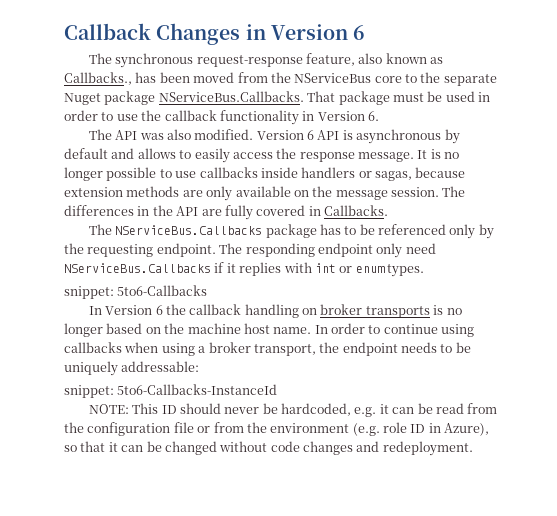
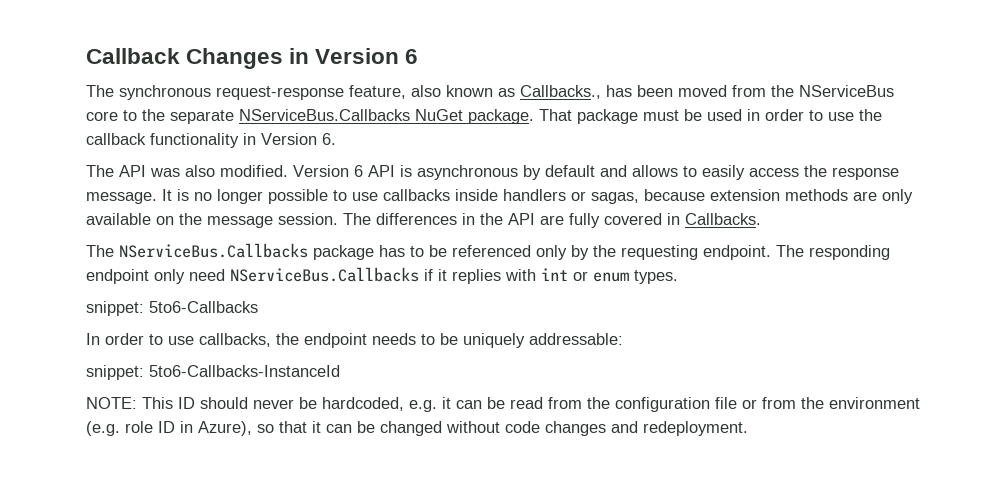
- The synchronous request-response feature, also known as Callbacks., has been moved from the NServiceBus core to the separate Nuget package NServiceBus.Callbacks. That package must be used in order to use the callback functionality in Version 6.
+ The synchronous request-response feature, also known as Callbacks., has been moved from the NServiceBus core to the separate NServiceBus.Callbacks NuGet package. That package must be used in order to use the callback functionality in Version 6.
- In Version 6 the callback handling on broker transports is no longer based on the machine host name. In order to continue using callbacks when using a broker transport, the endpoint needs to be uniquely addressable:
+ In order to use callbacks, the endpoint needs to be uniquely addressable:

